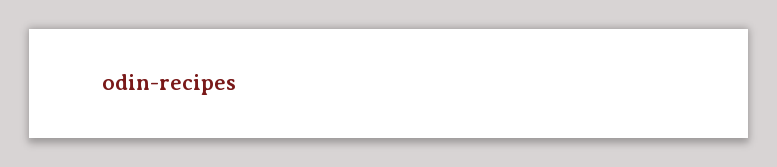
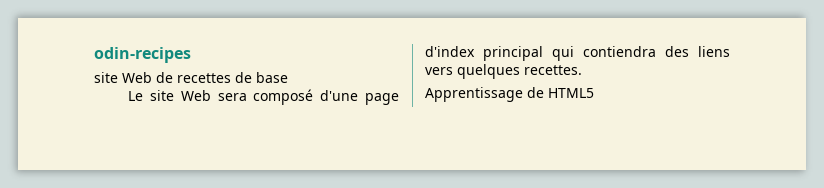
+ site Web de recettes de base
+ Le site Web sera composé d'une page d'index principal qui contiendra des liens vers quelques recettes.
+ Apprentissage de HTML5

